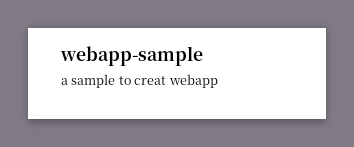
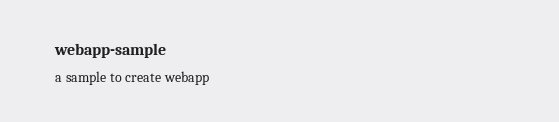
- a sample to creat webapp
+ a sample to create webapp

